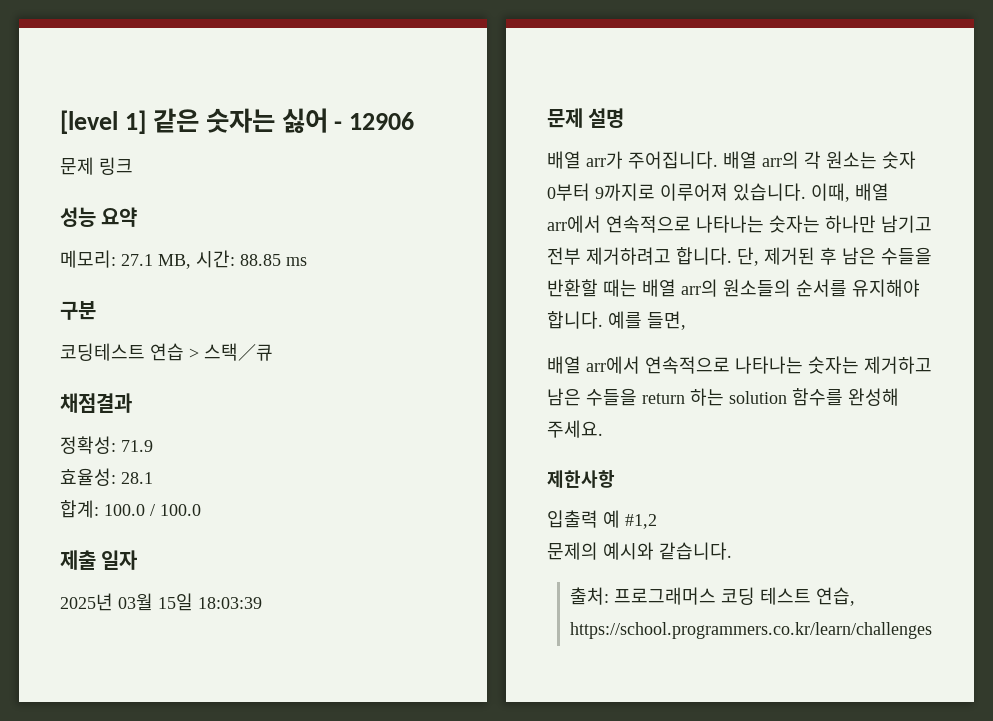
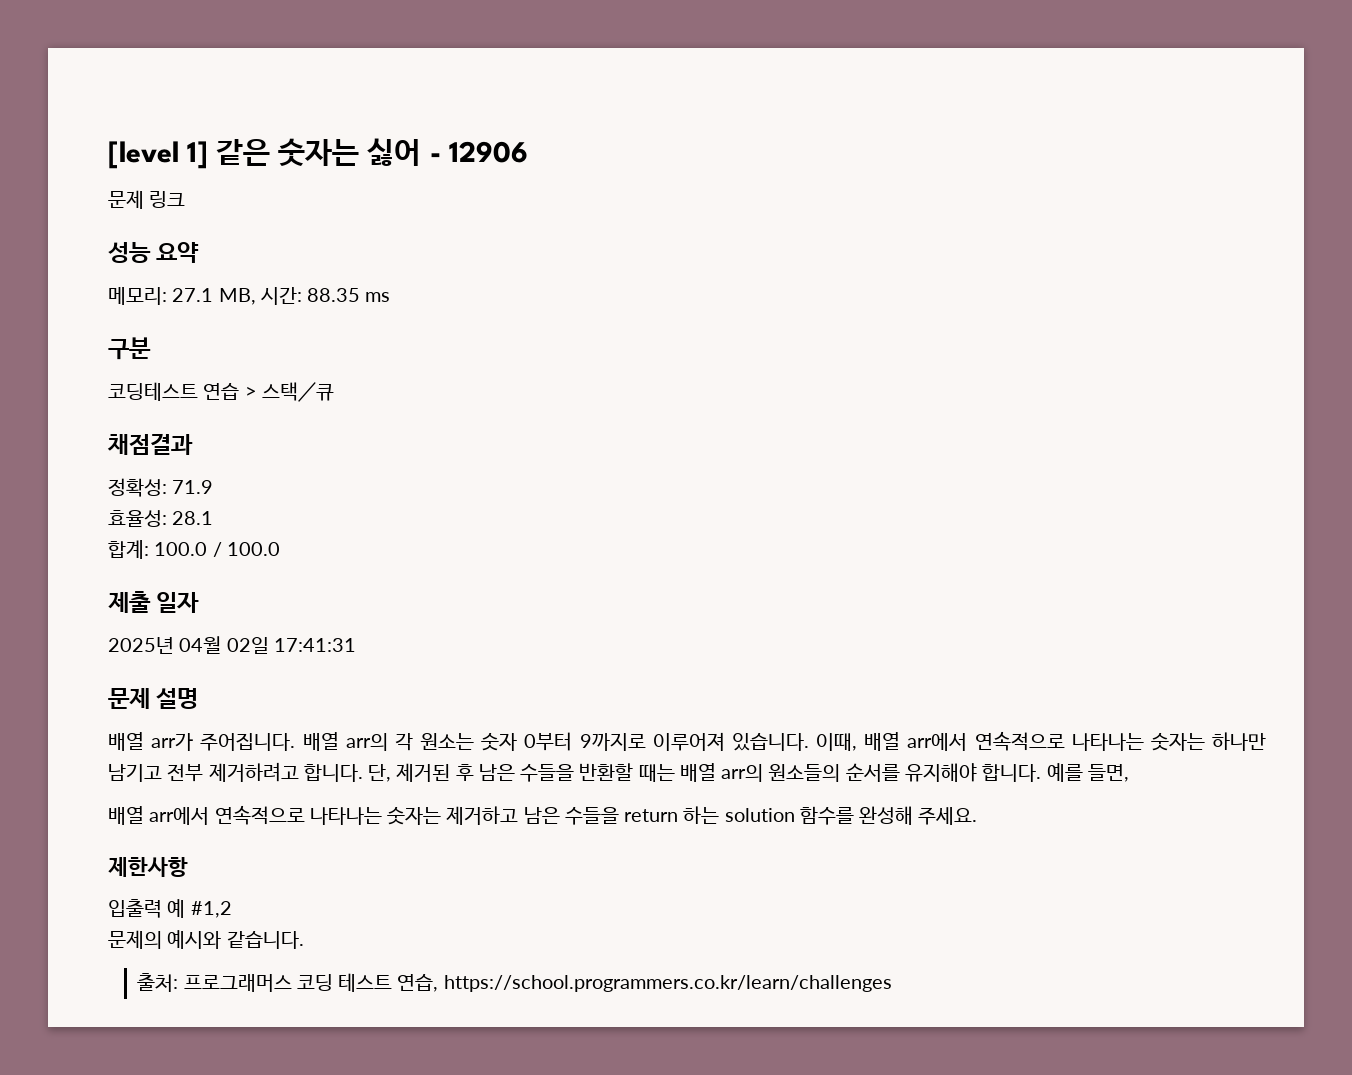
- 메모리: 27.1 MB, 시간: 88.85 ms
+ 메모리: 27.1 MB, 시간: 88.35 ms
- 2025년 03월 15일 18:03:39
+ 2025년 04월 02일 17:41:31

